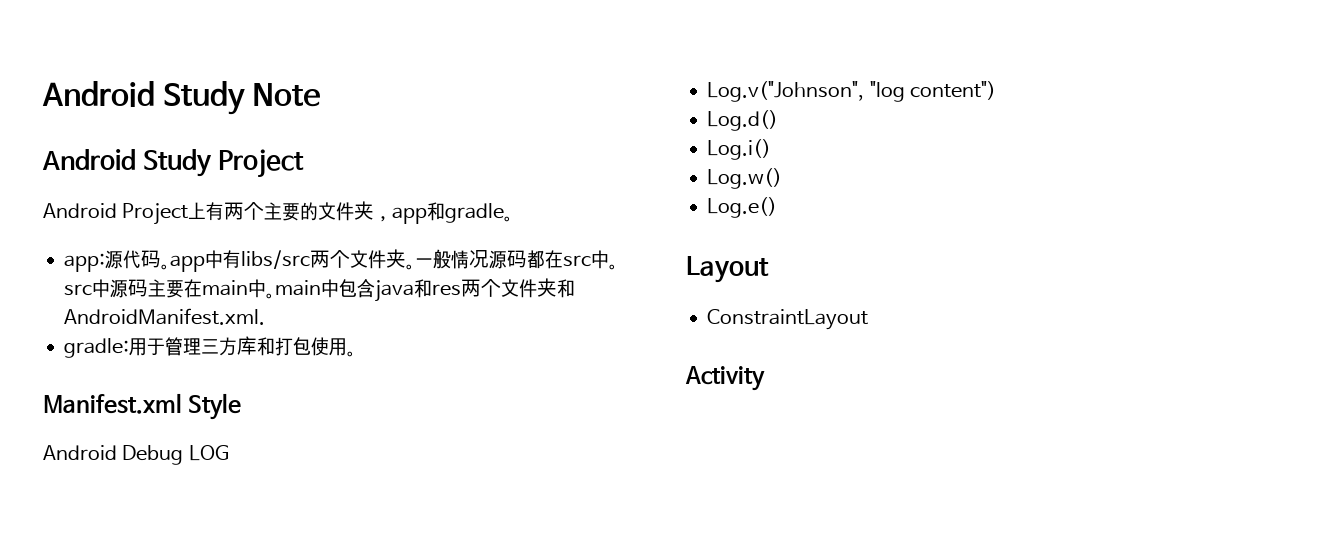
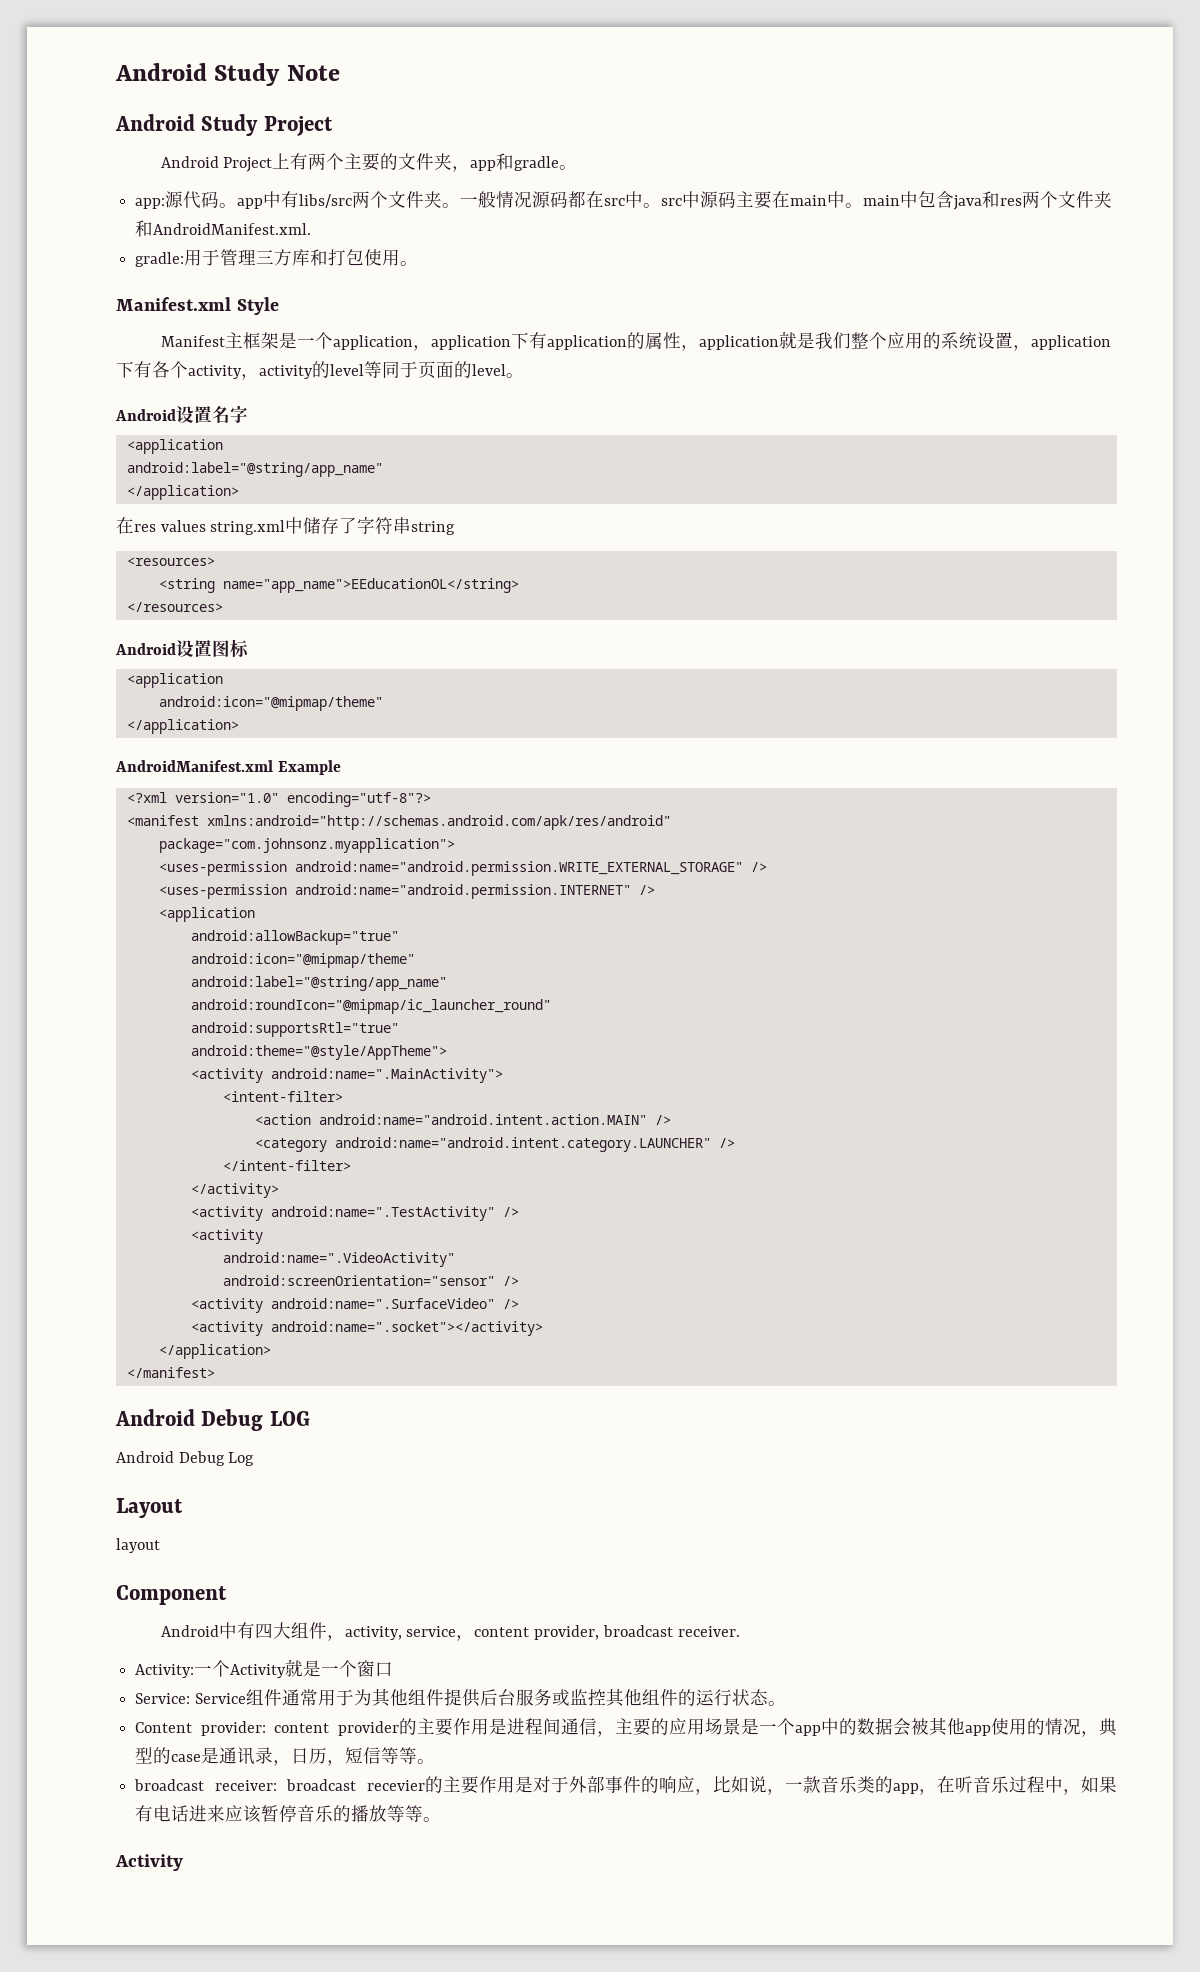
+ Manifest主框架是一个application，application下有application的属性，application就是我们整个应用的系统设置，application下有各个activity，activity的level等同于页面的level。
+ Android设置名字
+ <application
+ android:label="@string/app_name"
+ </application>
+ 在res values string.xml中储存了字符串string
+ <resources>
+ <string name="app_name">EEducationOL</string>
+ </resources>
+ Android设置图标
+ <application
+ android:icon="@mipmap/theme"
+ </application>
+ AndroidManifest.xml Example
+ <?xml version="1.0" encoding="utf-8"?>
+ <manifest xmlns:android="http://schemas.android.com/apk/res/android"
+ package="com.johnsonz.myapplication">
+ <uses-permission android:name="android.permission.WRITE_EXTERNAL_STORAGE" />
+ <uses-permission android:name="android.permission.INTERNET" />
+ <application
+ android:allowBackup="true"
+ android:icon="@mipmap/theme"
+ android:label="@string/app_name"
+ android:roundIcon="@mipmap/ic_launcher_round"
+ android:supportsRtl="true"
+ android:theme="@style/AppTheme">
+ <activity android:name=".MainActivity">
+ <intent-filter>
+ <action android:name="android.intent.action.MAIN" />
+ <category android:name="android.intent.category.LAUNCHER" />
+ </intent-filter>
+ </activity>
+ <activity android:name=".TestActivity" />
+ <activity
+ android:name=".VideoActivity"
+ android:screenOrientation="sensor" />
+ <activity android:name=".SurfaceVideo" />
+ <activity android:name=".socket"></activity>
+ </application>
+ </manifest>
  Android Debug LOG
- Log.v("Johnson", "log content")
- Log.d()
- Log.i()
- Log.w()
- Log.e()
+ Android Debug Log
  Layout
- ConstraintLayout
+ layout
+ Component
+ Android中有四大组件，activity, service，content provider, broadcast receiver.
+ Activity:一个Activity就是一个窗口
+ Service: Service组件通常用于为其他组件提供后台服务或监控其他组件的运行状态。
+ Content provider: content provider的主要作用是进程间通信，主要的应用场景是一个app中的数据会被其他app使用的情况，典型的case是通讯录，日历，短信等等。
+ broadcast receiver: broadcast recevier的主要作用是对于外部事件的响应，比如说，一款音乐类的app，在听音乐过程中，如果有电话进来应该暂停音乐的播放等等。

